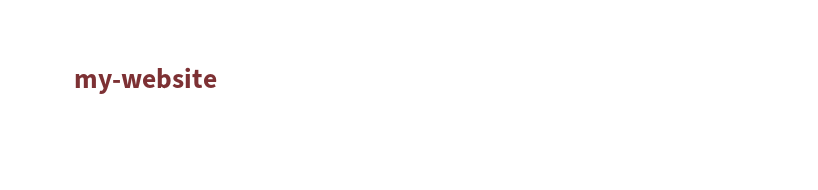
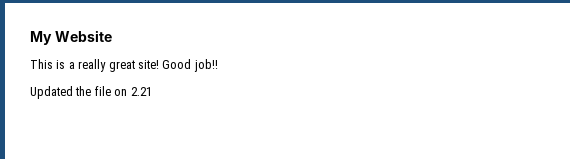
- my-website
+ My Website
+ This is a really great site! Good job!!
+ Updated the file on 2.21

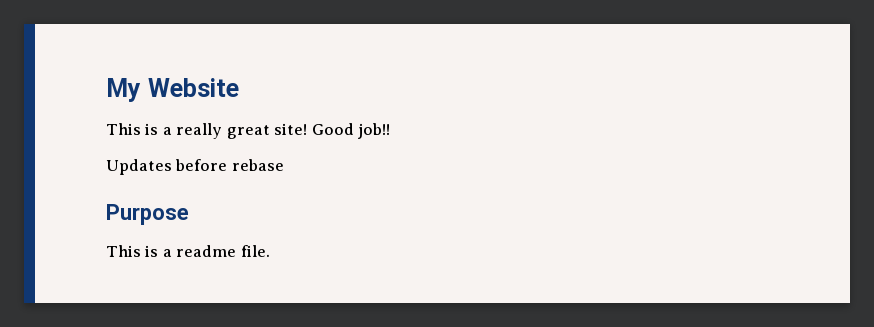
- Updated the file on 2.21
+ Updates before rebase
+ Purpose
+ This is a readme file.

